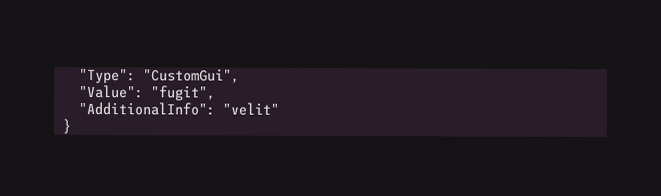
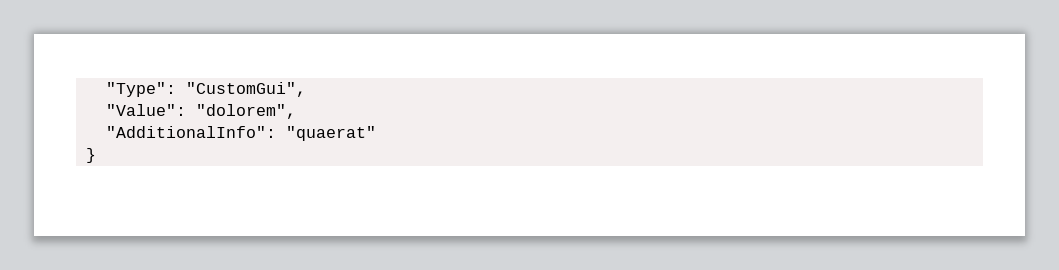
- "Value": "fugit",
+ "Value": "dolorem",
- "AdditionalInfo": "velit"
+ "AdditionalInfo": "quaerat"

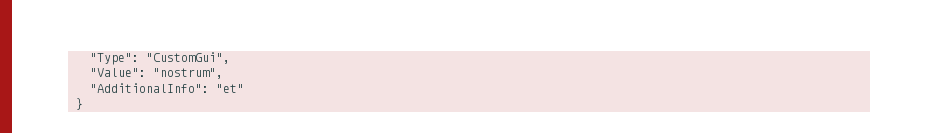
- "Value": "dolorem",
+ "Value": "nostrum",
- "AdditionalInfo": "quaerat"
+ "AdditionalInfo": "et"

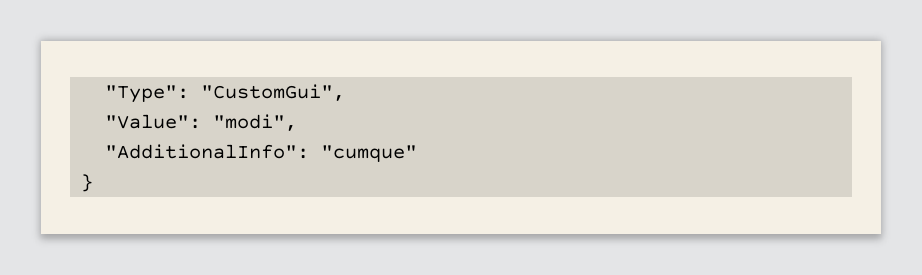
- "Value": "nostrum",
+ "Value": "modi",
- "AdditionalInfo": "et"
+ "AdditionalInfo": "cumque"

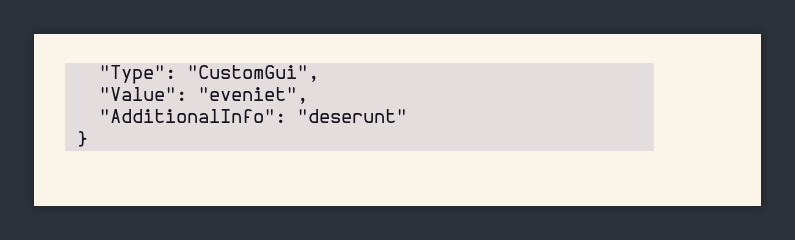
- "Value": "modi",
+ "Value": "eveniet",
- "AdditionalInfo": "cumque"
+ "AdditionalInfo": "deserunt"

